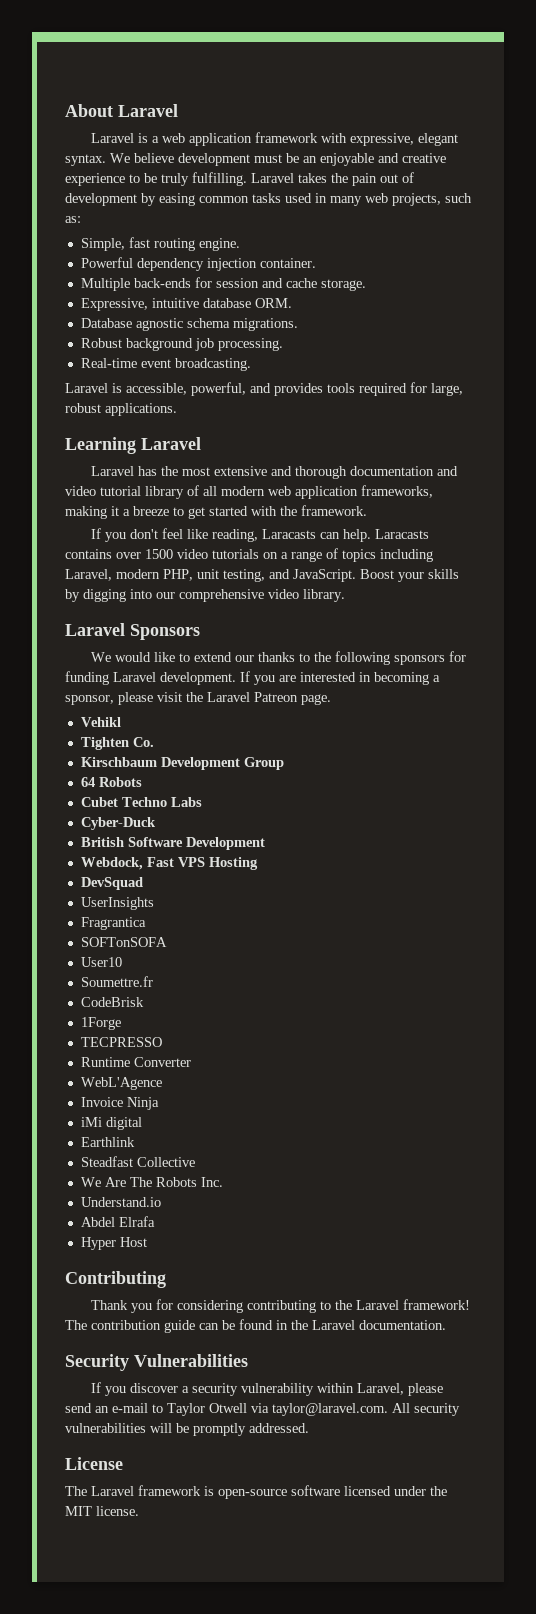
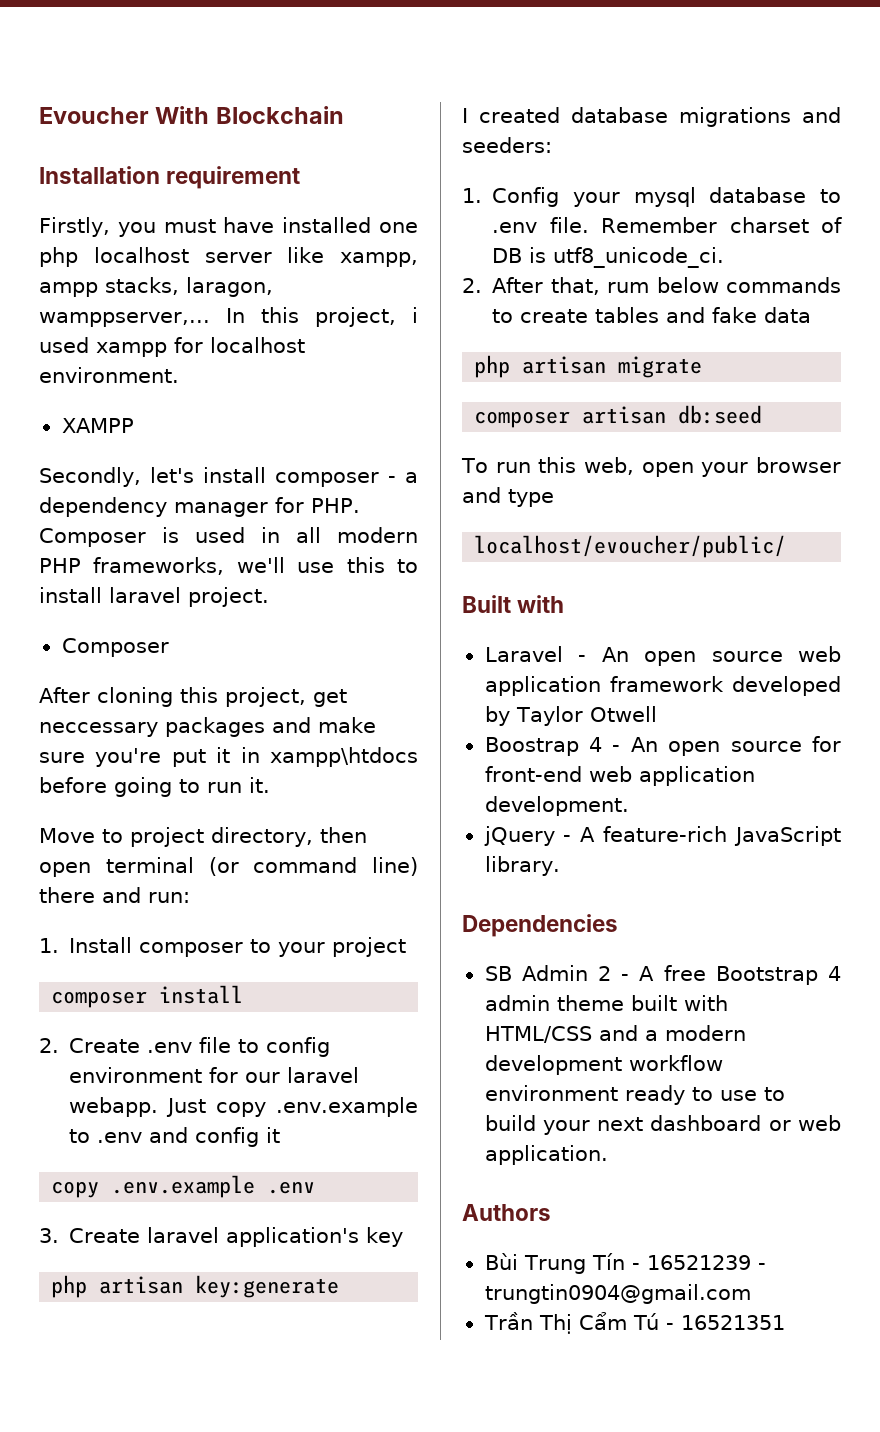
- About Laravel
- Laravel is a web application framework with expressive, elegant syntax. We believe development must be an enjoyable and creative experience to be truly fulfilling. Laravel takes the pain out of development by easing common tasks used in many web projects, such as:
- Simple, fast routing engine.
- Powerful dependency injection container.
- Multiple back-ends for session and cache storage.
- Expressive, intuitive database ORM.
- Database agnostic schema migrations.
- Robust background job processing.
- Real-time event broadcasting.
- Laravel is accessible, powerful, and provides tools required for large, robust applications.
- Learning Laravel
- Laravel has the most extensive and thorough documentation and video tutorial library of all modern web application frameworks, making it a breeze to get started with the framework.
- If you don't feel like reading, Laracasts can help. Laracasts contains over 1500 video tutorials on a range of topics including Laravel, modern PHP, unit testing, and JavaScript. Boost your skills by digging into our comprehensive video library.
- Laravel Sponsors
- We would like to extend our thanks to the following sponsors for funding Laravel development. If you are interested in becoming a sponsor, please visit the Laravel Patreon page.
- Vehikl
- Tighten Co.
- Kirschbaum Development Group
- 64 Robots
- Cubet Techno Labs
- Cyber-Duck
- British Software Development
- Webdock, Fast VPS Hosting
- DevSquad
- UserInsights
- Fragrantica
- SOFTonSOFA
- User10
- Soumettre.fr
- CodeBrisk
- 1Forge
- TECPRESSO
- Runtime Converter
- WebL'Agence
- Invoice Ninja
- iMi digital
- Earthlink
- Steadfast Collective
- We Are The Robots Inc.
- Understand.io
- Abdel Elrafa
- Hyper Host
- Contributing
- Thank you for considering contributing to the Laravel framework! The contribution guide can be found in the Laravel documentation.
- Security Vulnerabilities
- If you discover a security vulnerability within Laravel, please send an e-mail to Taylor Otwell via taylor@laravel.com. All security vulnerabilities will be promptly addressed.
- License
- The Laravel framework is open-source software licensed under the MIT license.
+ Evoucher With Blockchain
+ Installation requirement
+ Firstly, you must have installed one php localhost server like xampp, ampp stacks, laragon, wamppserver,... In this project, i used xampp for localhost environment.
+ XAMPP
+ Secondly, let's install composer - a dependency manager for PHP. Composer is used in all modern PHP frameworks, we'll use this to install laravel project.
+ Composer
+ After cloning this project, get neccessary packages and make sure you're put it in xampp\htdocs before going to run it.
+ Move to project directory, then open terminal (or command line) there and run:
+ 1. Install composer to your project
+ composer install
+ 2. Create .env file to config environment for our laravel webapp. Just copy .env.example to .env and config it
+ copy .env.example .env
+ 3. Create laravel application's key
+ php artisan key:generate
+ I created database migrations and seeders:
+ 1. Config your mysql database to .env file. Remember charset of DB is utf8_unicode_ci.
+ 2. After that, rum below commands to create tables and fake data
+ php artisan migrate
+ composer artisan db:seed
+ To run this web, open your browser and type
+ localhost/evoucher/public/
+ Built with
+ Laravel - An open source web application framework developed by Taylor Otwell
+ Boostrap 4 - An open source for front-end web application development.
+ jQuery - A feature-rich JavaScript library.
+ Dependencies
+ SB Admin 2 - A free Bootstrap 4 admin theme built with HTML/CSS and a modern development workflow environment ready to use to build your next dashboard or web application.
+ Authors
+ Bùi Trung Tín - 16521239 - trungtin0904@gmail.com
+ Trần Thị Cẩm Tú - 16521351

